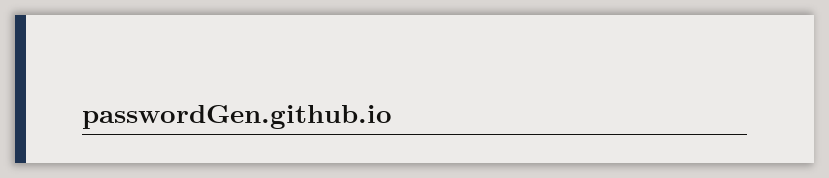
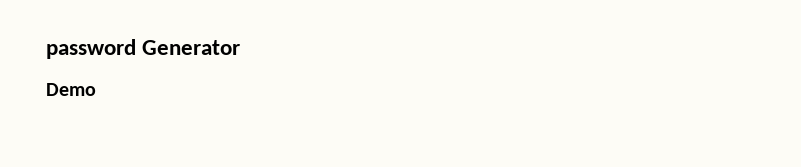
- passwordGen.github.io
+ password Generator
+ Demo

